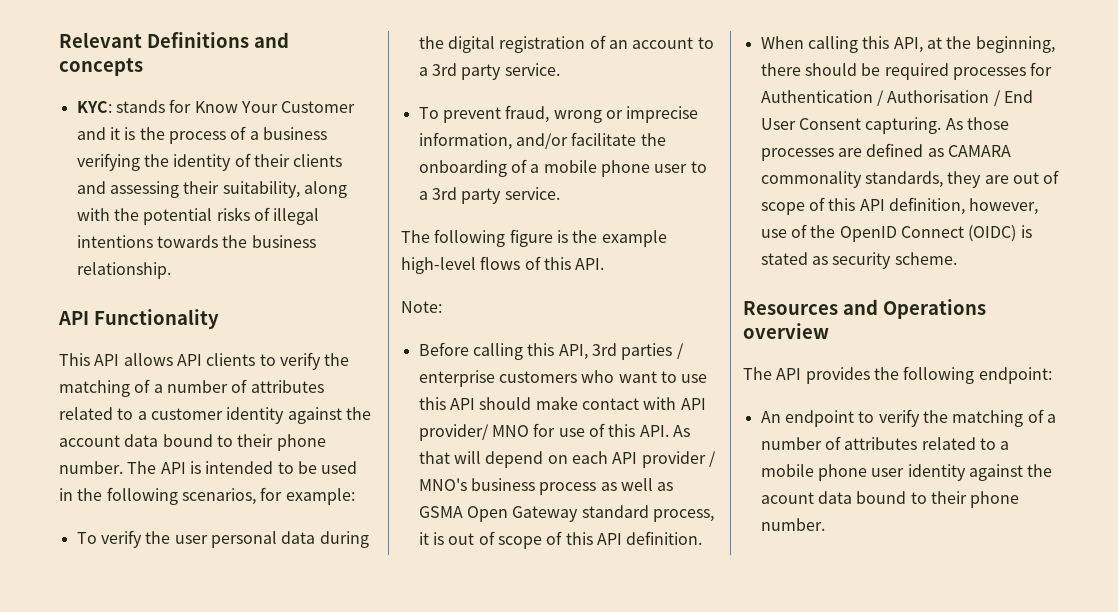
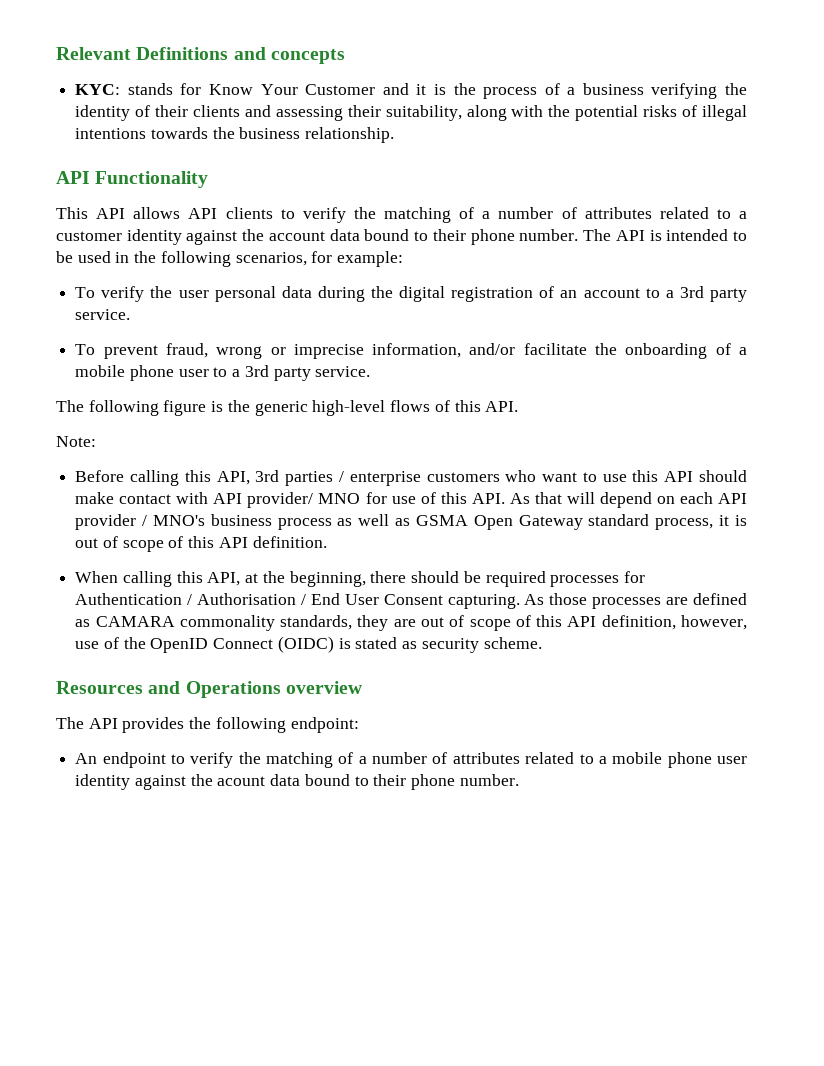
- The following figure is the example high-level flows of this API.
+ The following figure is the generic high-level flows of this API.

